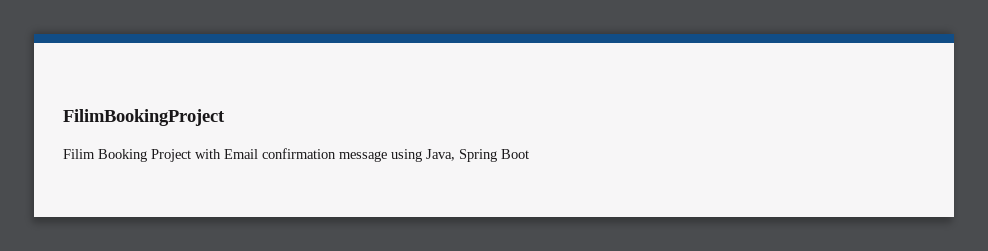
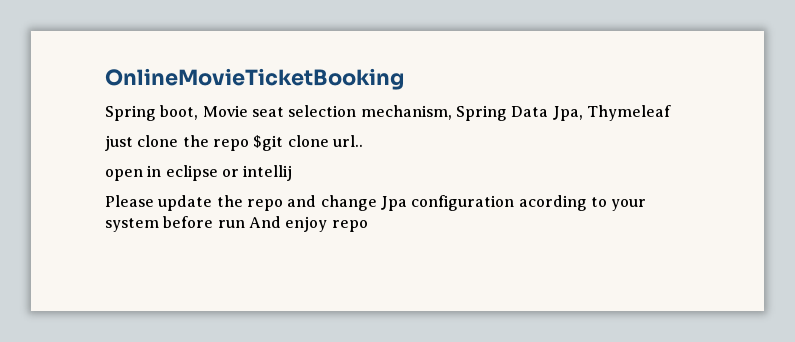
- FilimBookingProject
- Filim Booking Project with Email confirmation message using Java, Spring Boot
+ OnlineMovieTicketBooking
+ Spring boot, Movie seat selection mechanism, Spring Data Jpa, Thymeleaf
+ just clone the repo $git clone url..
+ open in eclipse or intellij
+ Please update the repo and change Jpa configuration acording to your system before run And enjoy repo

